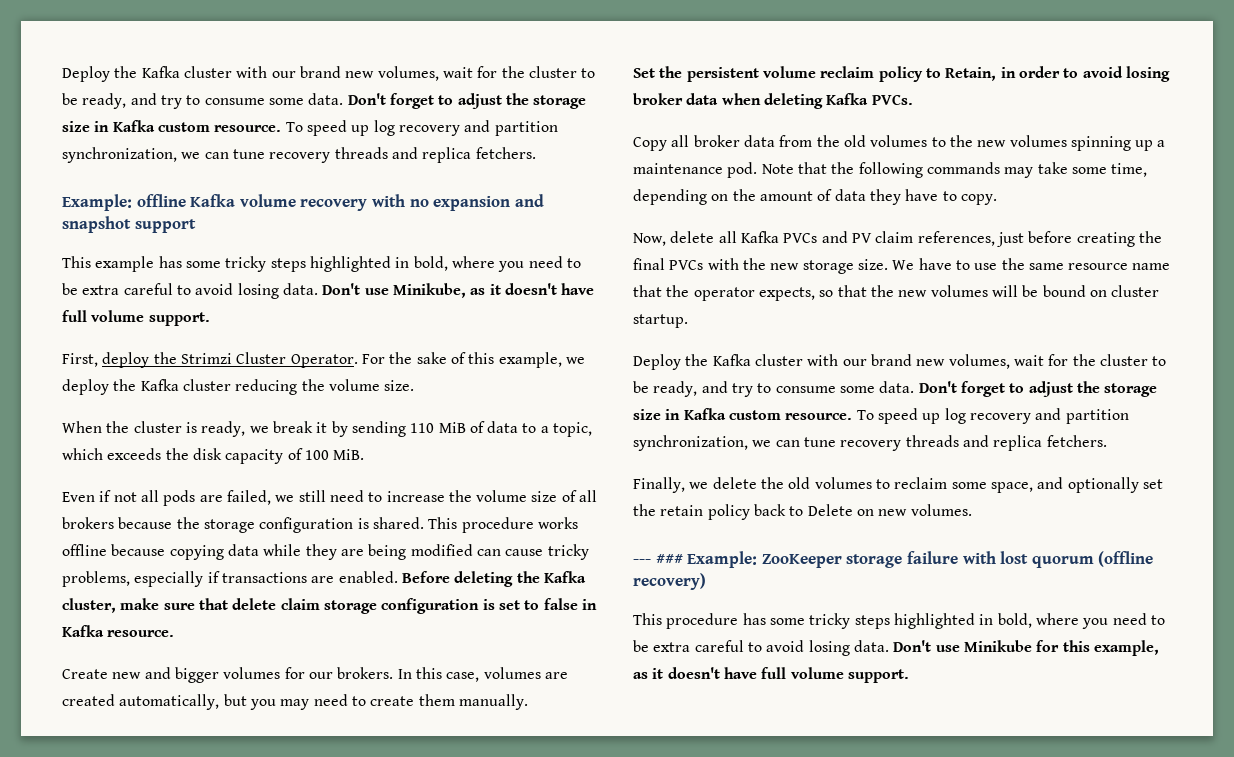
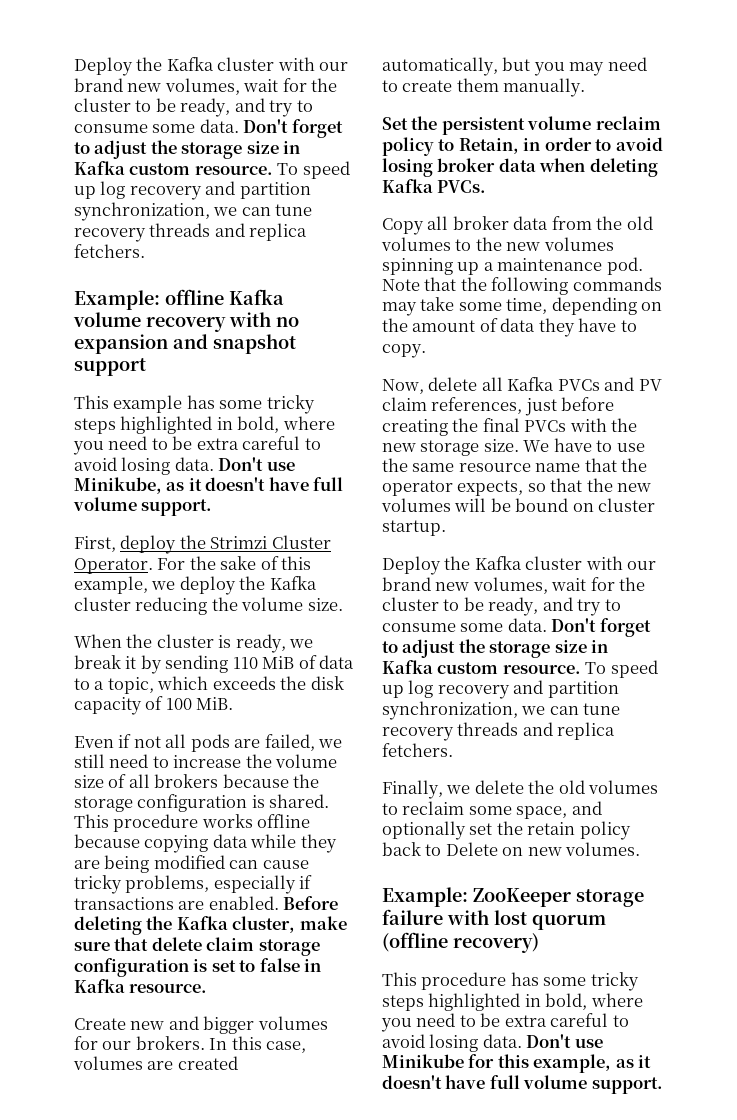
- --- ### Example: ZooKeeper storage failure with lost quorum (offline recovery)
+ Example: ZooKeeper storage failure with lost quorum (offline recovery)

